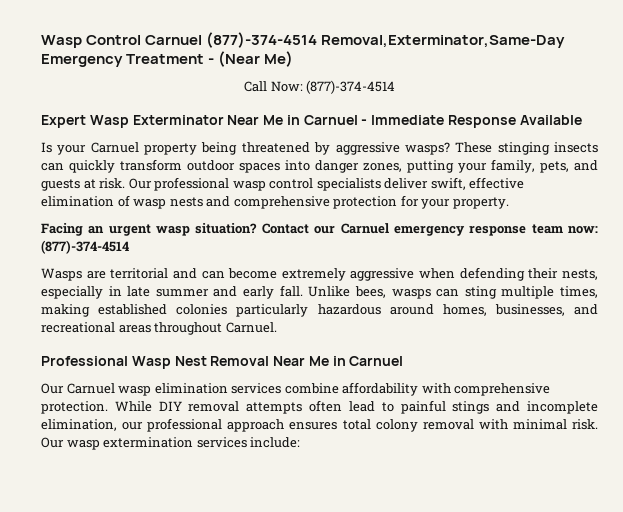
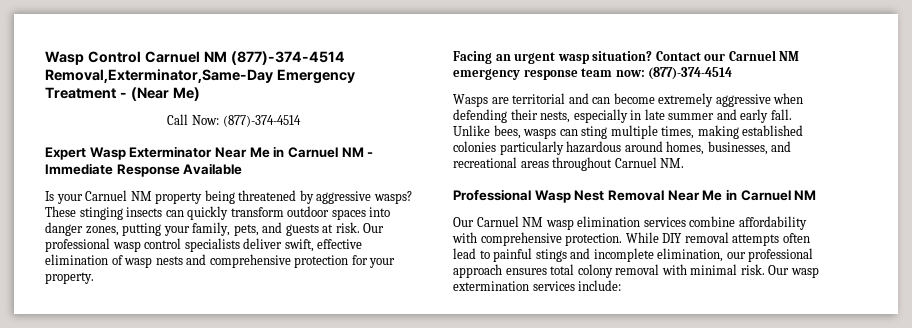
- Wasp Control Carnuel (877)-374-4514 Removal,Exterminator,Same-Day Emergency Treatment - (Near Me)
+ Wasp Control Carnuel NM (877)-374-4514 Removal,Exterminator,Same-Day Emergency Treatment - (Near Me)
- Expert Wasp Exterminator Near Me in Carnuel - Immediate Response Available
+ Expert Wasp Exterminator Near Me in Carnuel NM - Immediate Response Available
- Is your Carnuel property being threatened by aggressive wasps?
+ Is your Carnuel NM property being threatened by aggressive wasps?
- Contact our Carnuel emergency response team now: (877)-374-4514
+ Contact our Carnuel NM emergency response team now: (877)-374-4514
- Unlike bees, wasps can sting multiple times, making established colonies particularly hazardous around homes, businesses, and recreational areas throughout Carnuel.
+ Unlike bees, wasps can sting multiple times, making established colonies particularly hazardous around homes, businesses, and recreational areas throughout Carnuel NM.
- Professional Wasp Nest Removal Near Me in Carnuel
+ Professional Wasp Nest Removal Near Me in Carnuel NM
- Our Carnuel wasp elimination services combine affordability with comprehensive protection.
+ Our Carnuel NM wasp elimination services combine affordability with comprehensive protection.

